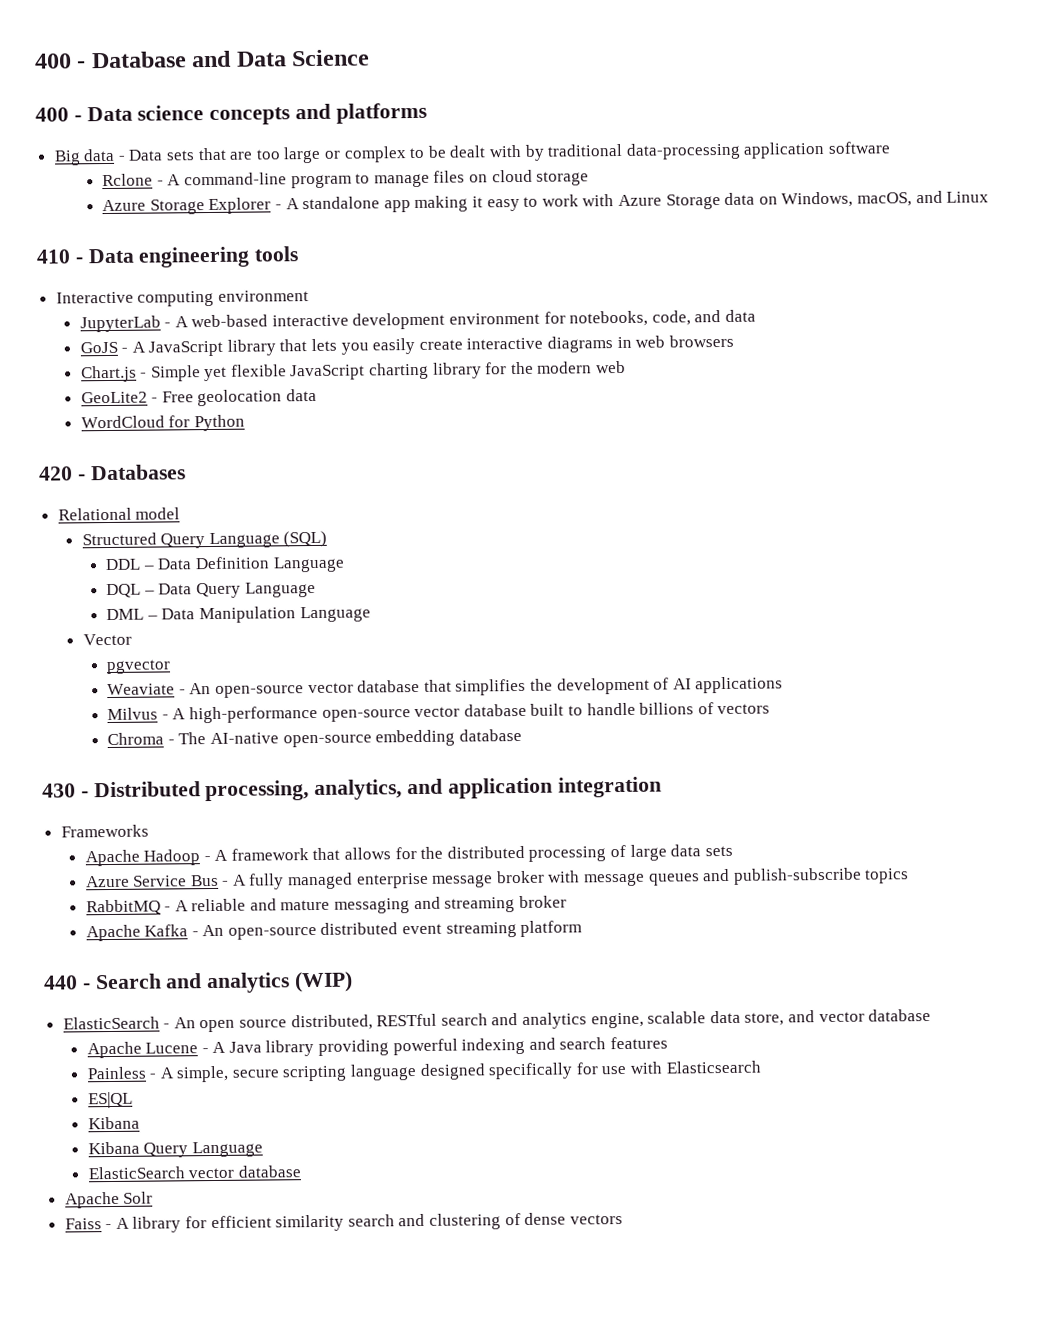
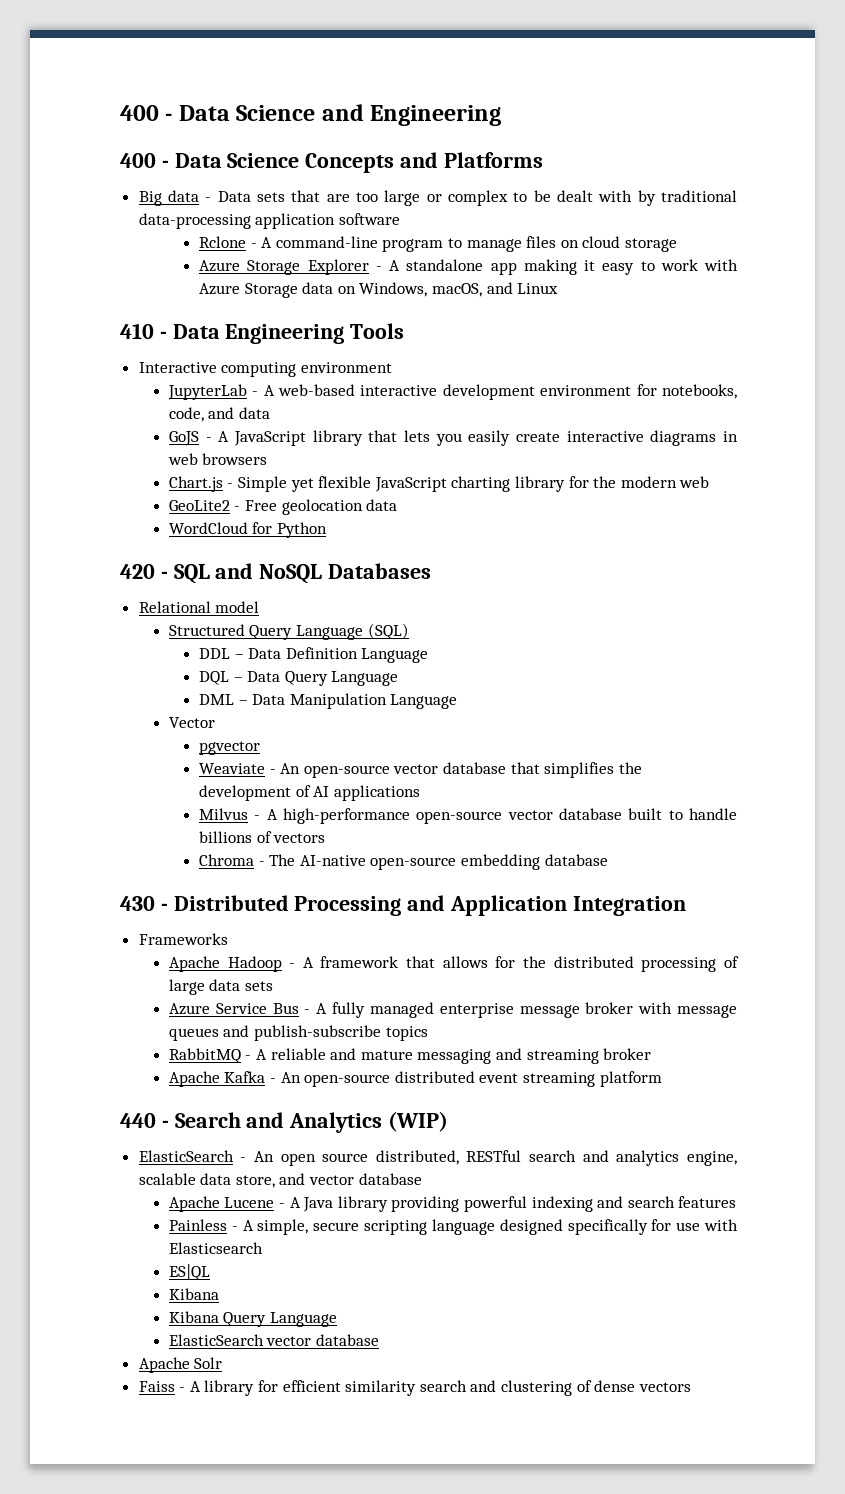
- 400 - Database and Data Science
- 400 - Data science concepts and platforms
+ 400 - Data Science and Engineering
+ 400 - Data Science Concepts and Platforms
- 410 - Data engineering tools
+ 410 - Data Engineering Tools
- 420 - Databases
+ 420 - SQL and NoSQL Databases
- 430 - Distributed processing, analytics, and application integration
+ 430 - Distributed Processing and Application Integration
- 440 - Search and analytics (WIP)
+ 440 - Search and Analytics (WIP)

